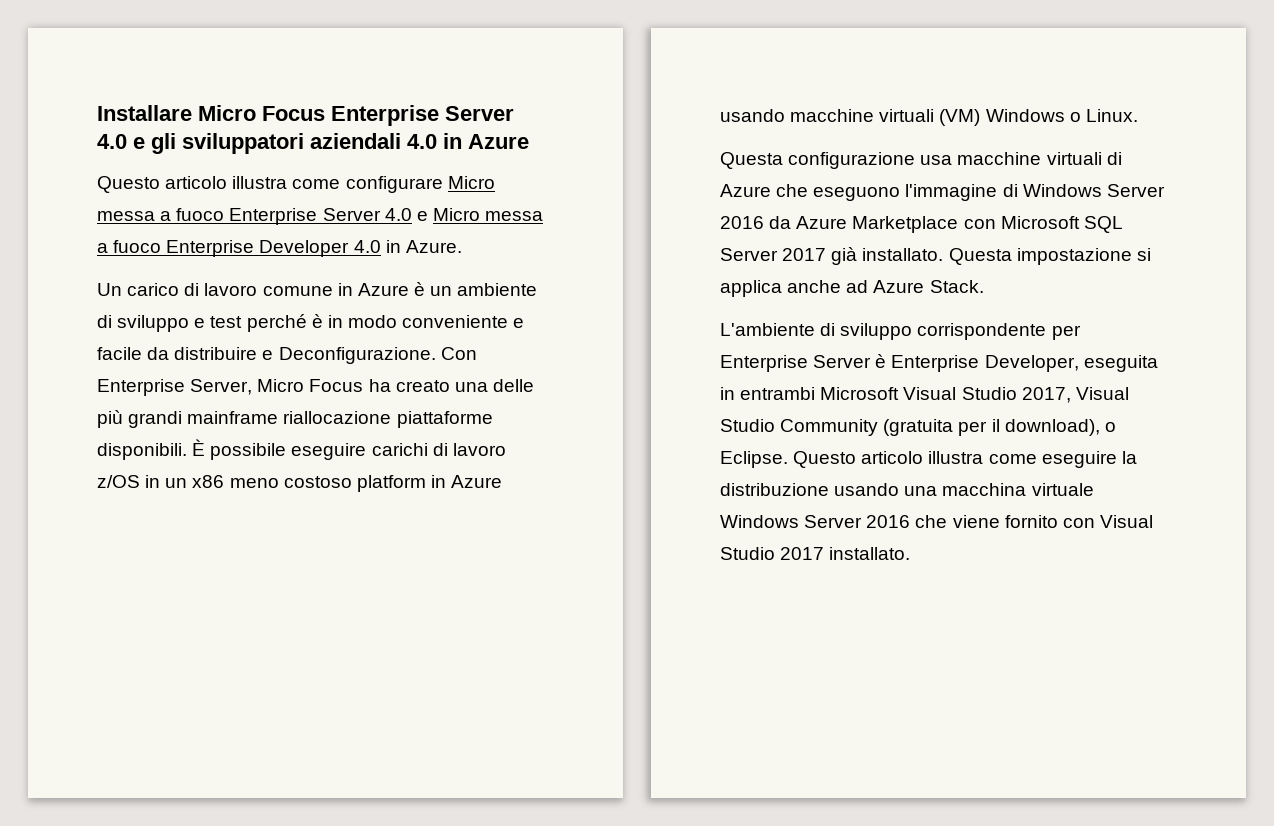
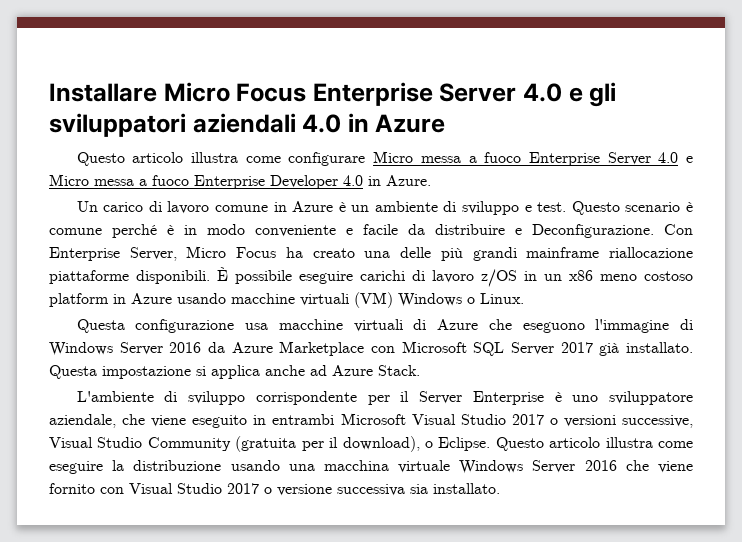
- Un carico di lavoro comune in Azure è un ambiente di sviluppo e test perché è in modo conveniente e facile da distribuire e Deconfigurazione.
+ Un carico di lavoro comune in Azure è un ambiente di sviluppo e test. Questo scenario è comune perché è in modo conveniente e facile da distribuire e Deconfigurazione.
- L'ambiente di sviluppo corrispondente per Enterprise Server è Enterprise Developer, eseguita in entrambi Microsoft Visual Studio 2017, Visual Studio Community (gratuita per il download), o Eclipse.
+ L'ambiente di sviluppo corrispondente per il Server Enterprise è uno sviluppatore aziendale, che viene eseguito in entrambi Microsoft Visual Studio 2017 o versioni successive, Visual Studio Community (gratuita per il download), o Eclipse.
- Questo articolo illustra come eseguire la distribuzione usando una macchina virtuale Windows Server 2016 che viene fornito con Visual Studio 2017 installato.
+ Questo articolo illustra come eseguire la distribuzione usando una macchina virtuale Windows Server 2016 che viene fornito con Visual Studio 2017 o versione successiva sia installato.

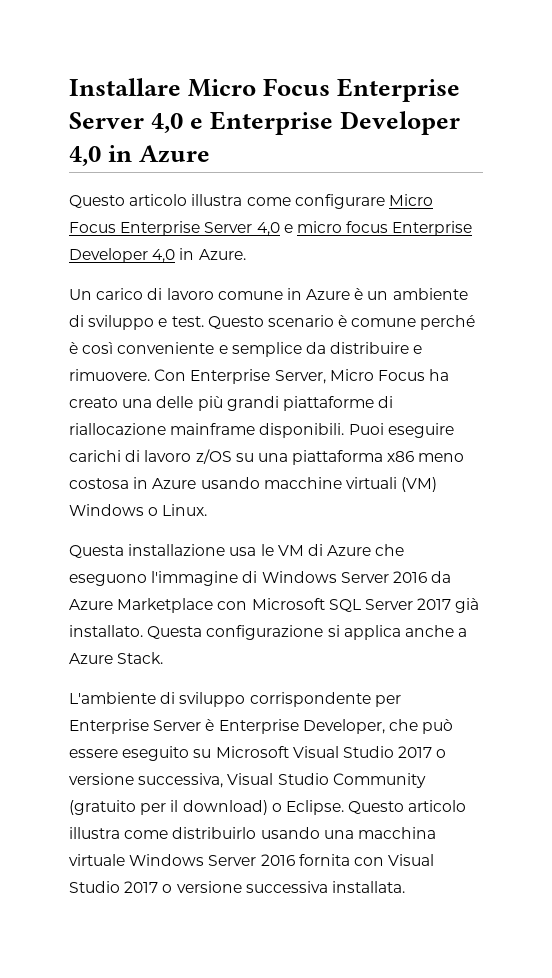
- Installare Micro Focus Enterprise Server 4.0 e gli sviluppatori aziendali 4.0 in Azure
+ Installare Micro Focus Enterprise Server 4,0 e Enterprise Developer 4,0 in Azure
- Questo articolo illustra come configurare Micro messa a fuoco Enterprise Server 4.0 e Micro messa a fuoco Enterprise Developer 4.0 in Azure.
+ Questo articolo illustra come configurare Micro Focus Enterprise Server 4,0 e micro focus Enterprise Developer 4,0 in Azure.
- Questo scenario è comune perché è in modo conveniente e facile da distribuire e Deconfigurazione.
+ Questo scenario è comune perché è così conveniente e semplice da distribuire e rimuovere.
- Con Enterprise Server, Micro Focus ha creato una delle più grandi mainframe riallocazione piattaforme disponibili. È possibile eseguire carichi di lavoro z/OS in un x86 meno costoso platform in Azure usando macchine virtuali (VM) Windows o Linux.
+ Con Enterprise Server, Micro Focus ha creato una delle più grandi piattaforme di riallocazione mainframe disponibili. Puoi eseguire carichi di lavoro z/OS su una piattaforma x86 meno costosa in Azure usando macchine virtuali (VM) Windows o Linux.
- Questa configurazione usa macchine virtuali di Azure che eseguono l'immagine di Windows Server 2016 da Azure Marketplace con Microsoft SQL Server 2017 già installato.
+ Questa installazione usa le VM di Azure che eseguono l'immagine di Windows Server 2016 da Azure Marketplace con Microsoft SQL Server 2017 già installato.
- Questa impostazione si applica anche ad Azure Stack.
+ Questa configurazione si applica anche a Azure Stack.
- L'ambiente di sviluppo corrispondente per il Server Enterprise è uno sviluppatore aziendale, che viene eseguito in entrambi Microsoft Visual Studio 2017 o versioni successive, Visual Studio Community (gratuita per il download), o Eclipse.
+ L'ambiente di sviluppo corrispondente per Enterprise Server è Enterprise Developer, che può essere eseguito su Microsoft Visual Studio 2017 o versione successiva, Visual Studio Community (gratuito per il download) o Eclipse.
- Questo articolo illustra come eseguire la distribuzione usando una macchina virtuale Windows Server 2016 che viene fornito con Visual Studio 2017 o versione successiva sia installato.
+ Questo articolo illustra come distribuirlo usando una macchina virtuale Windows Server 2016 fornita con Visual Studio 2017 o versione successiva installata.

